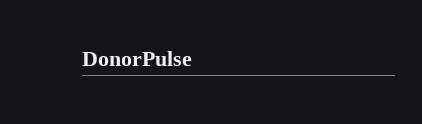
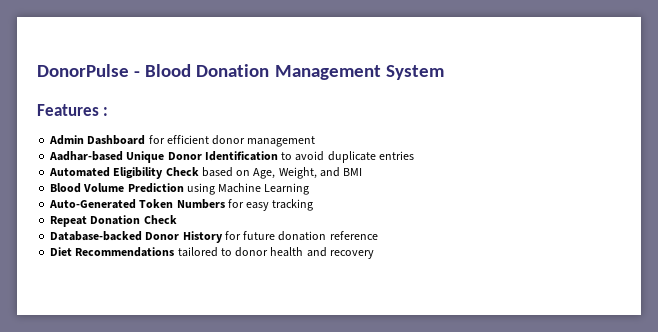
- DonorPulse
+ DonorPulse - Blood Donation Management System
+ Features :
+ Admin Dashboard for efficient donor management
+ Aadhar-based Unique Donor Identification to avoid duplicate entries
+ Automated Eligibility Check based on Age, Weight, and BMI
+ Blood Volume Prediction using Machine Learning
+ Auto-Generated Token Numbers for easy tracking
+ Repeat Donation Check
+ Database-backed Donor History for future donation reference
+ Diet Recommendations tailored to donor health and recovery

